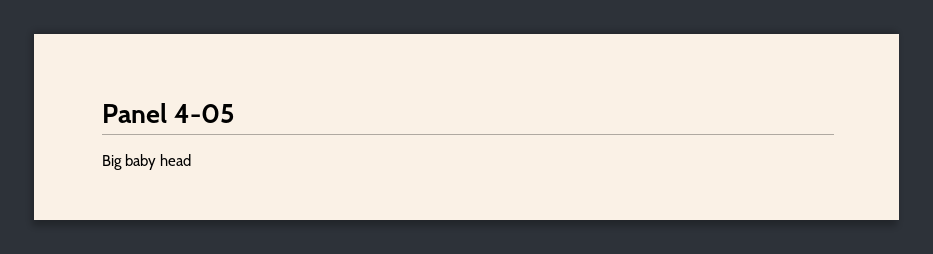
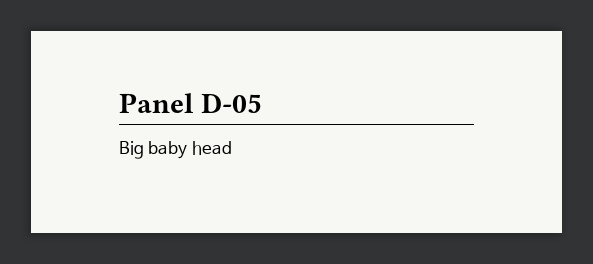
- Panel 4-05
+ Panel D-05

